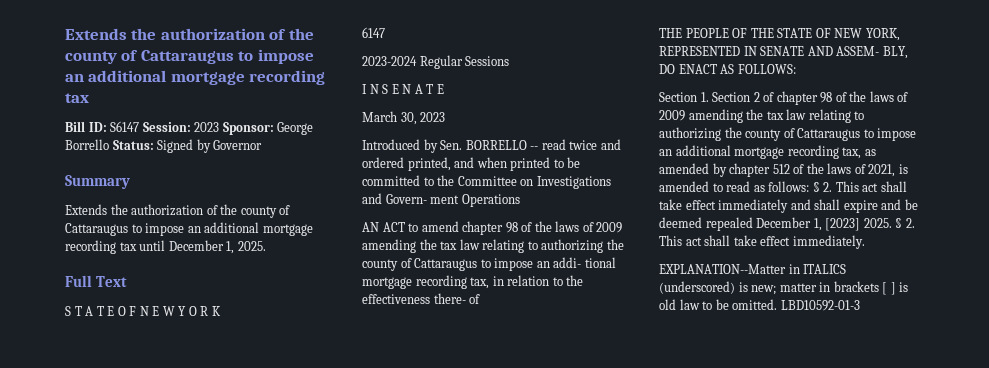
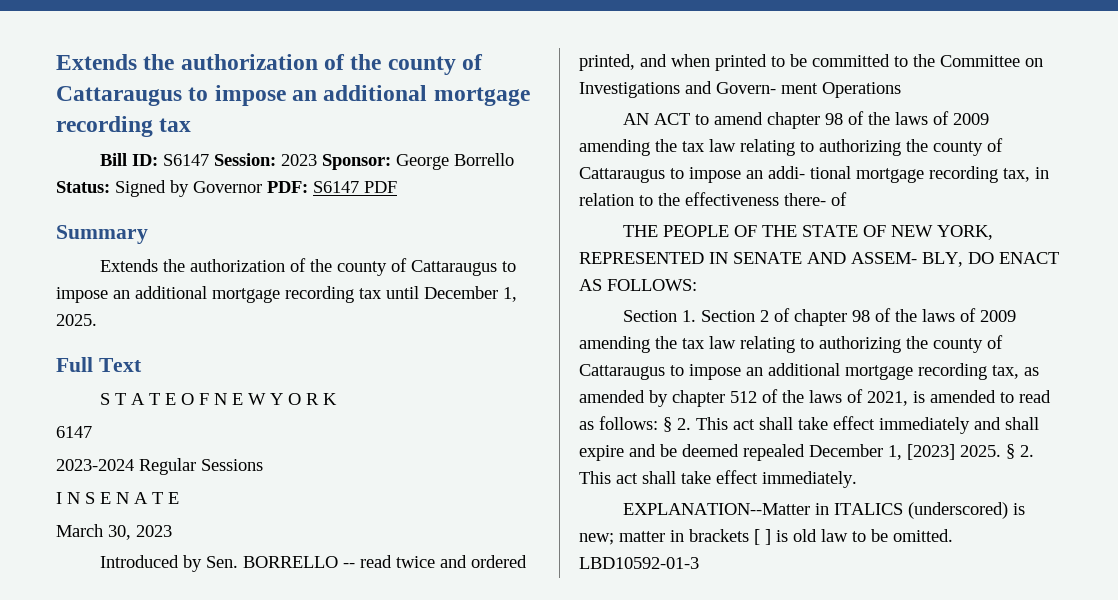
- Bill ID: S6147 Session: 2023 Sponsor: George Borrello Status: Signed by Governor
+ Bill ID: S6147 Session: 2023 Sponsor: George Borrello Status: Signed by Governor PDF: S6147 PDF

